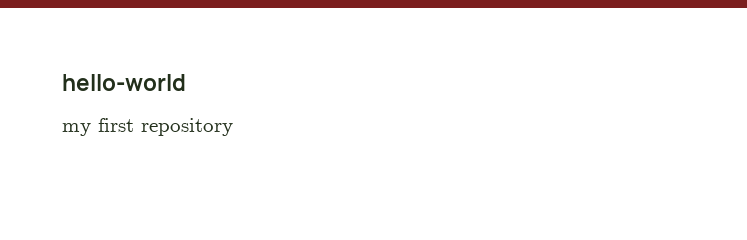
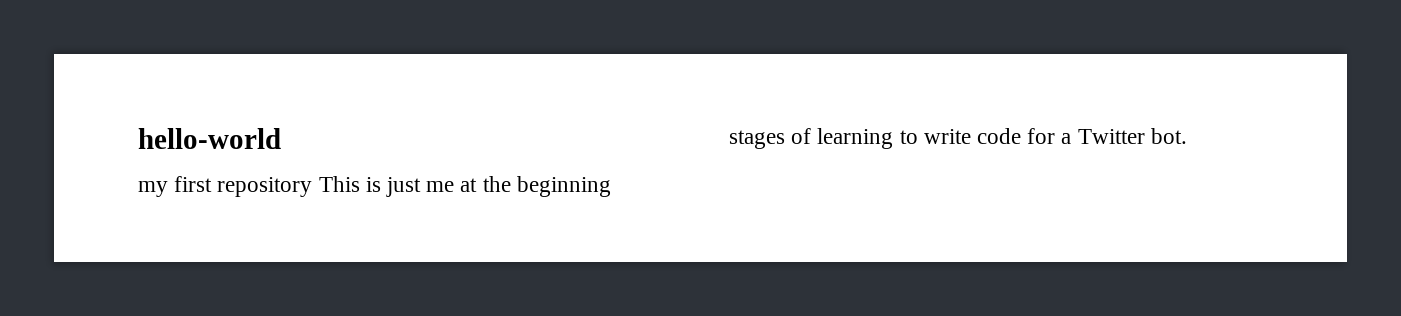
- my first repository
+ my first repository This is just me at the beginning stages of learning to write code for a Twitter bot.

